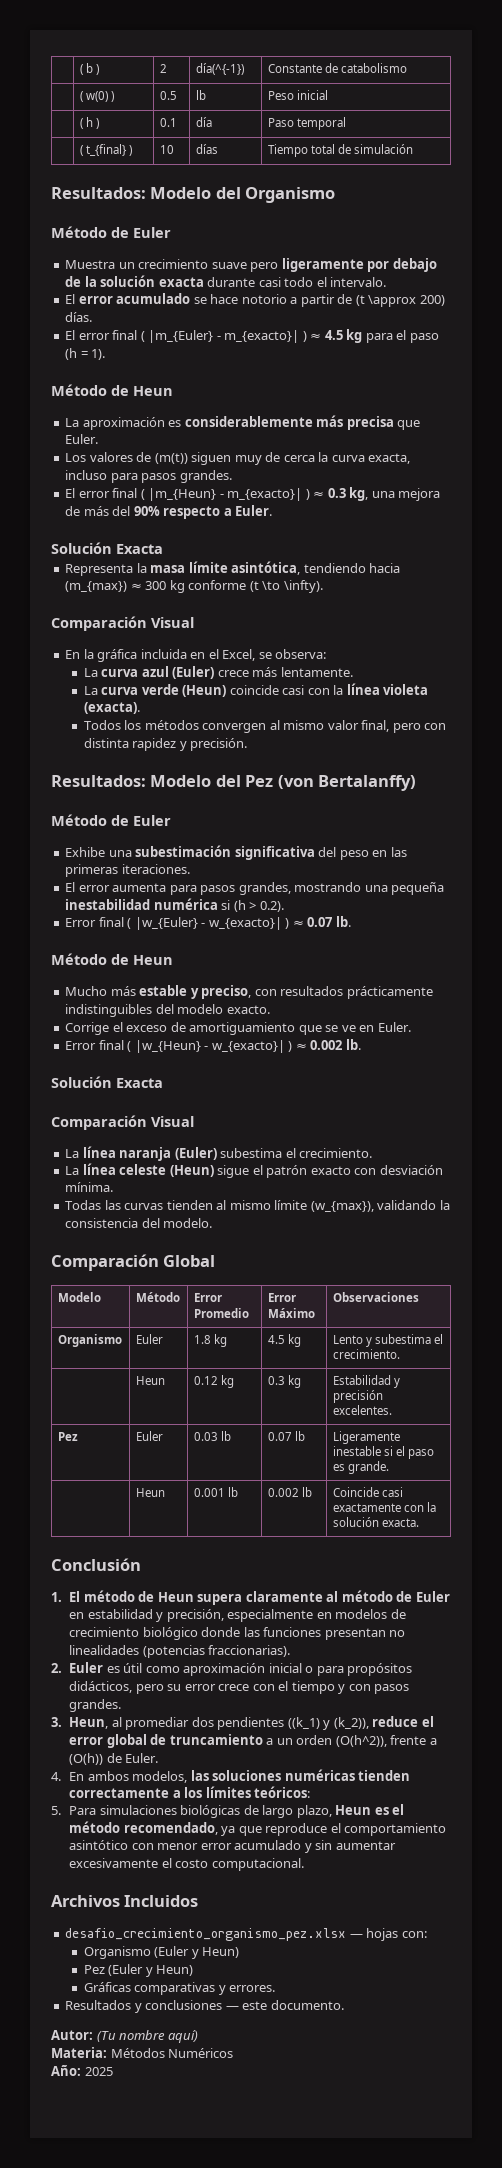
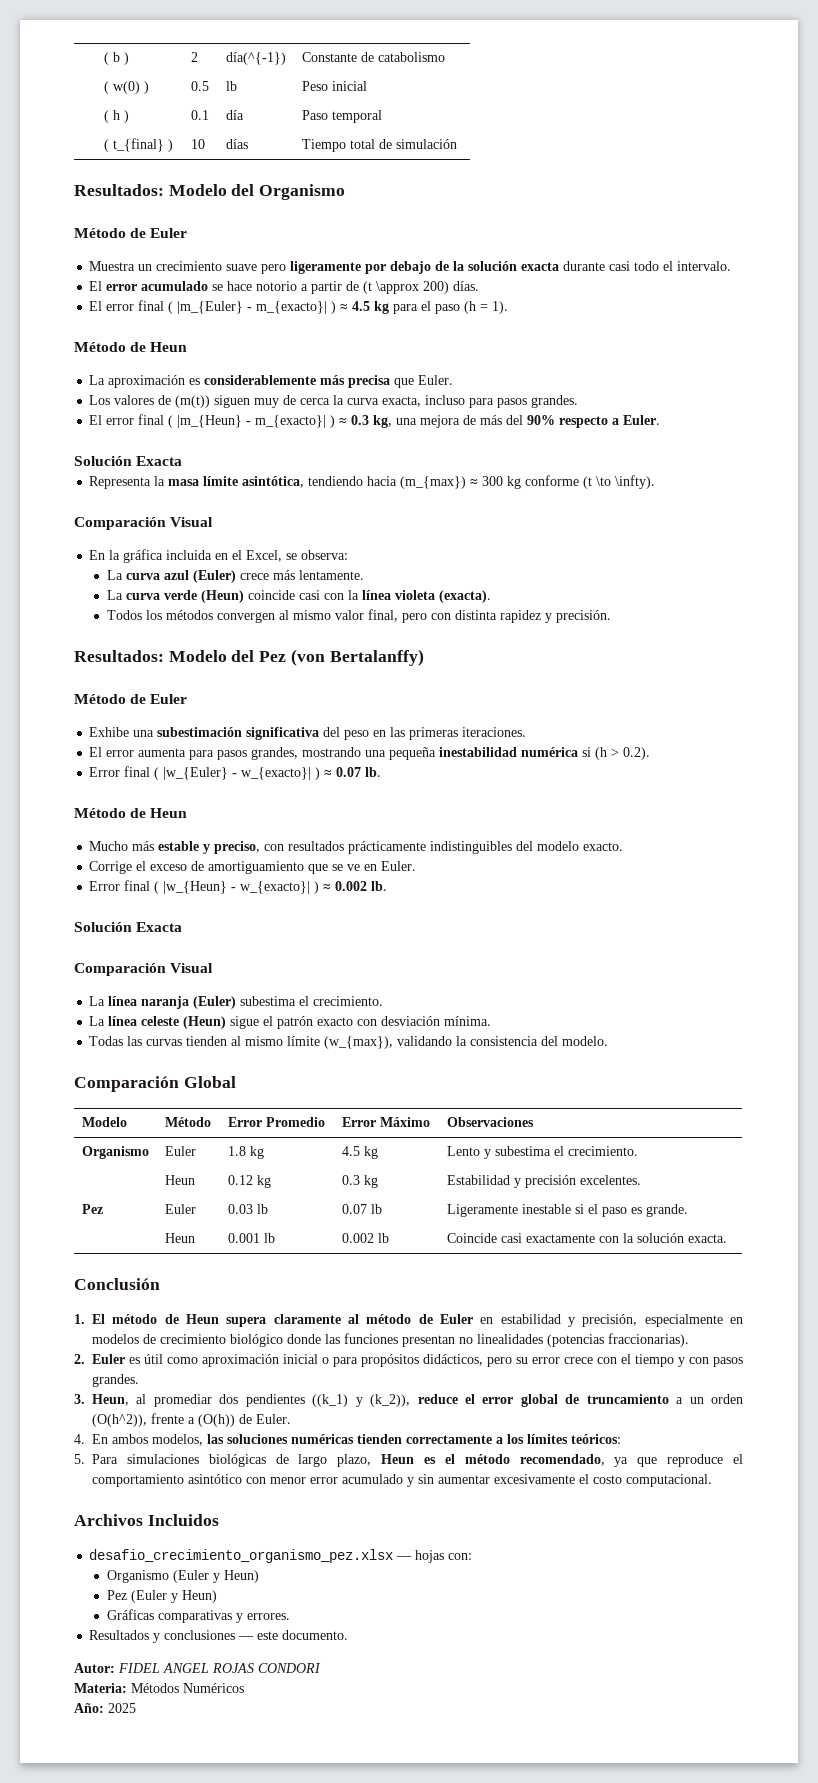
- Autor: (Tu nombre aquí)
+ Autor: FIDEL ANGEL ROJAS CONDORI

